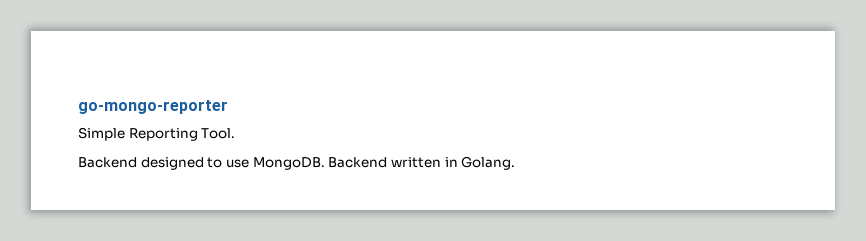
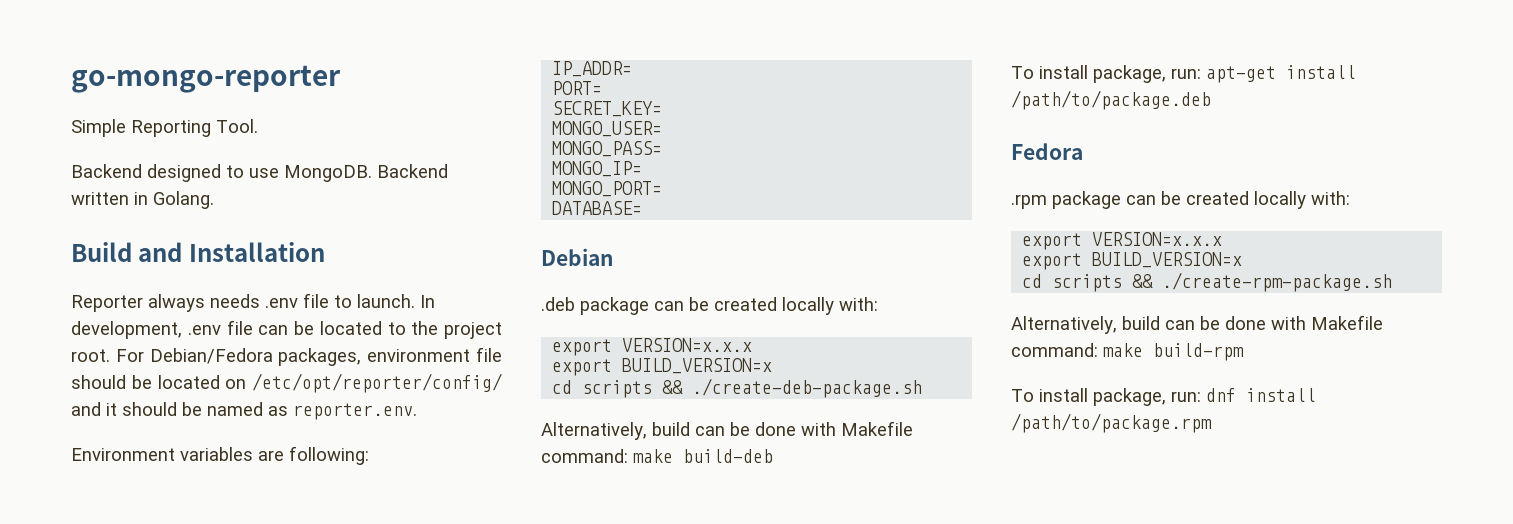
+ Build and Installation
+ Reporter always needs .env file to launch. In development, .env file can be located to the project root. For Debian/Fedora packages, environment file should be located on /etc/opt/reporter/config/ and it should be named as reporter.env.
+ Environment variables are following:
+ IP_ADDR=
+ PORT=
+ SECRET_KEY=
+ MONGO_USER=
+ MONGO_PASS=
+ MONGO_IP=
+ MONGO_PORT=
+ DATABASE=
+ Debian
+ .deb package can be created locally with:
+ export VERSION=x.x.x
+ export BUILD_VERSION=x
+ cd scripts && ./create-deb-package.sh
+ Alternatively, build can be done with Makefile command: make build-deb
+ To install package, run: apt-get install /path/to/package.deb
+ Fedora
+ .rpm package can be created locally with:
+ export VERSION=x.x.x
+ export BUILD_VERSION=x
+ cd scripts && ./create-rpm-package.sh
+ Alternatively, build can be done with Makefile command: make build-rpm
+ To install package, run: dnf install /path/to/package.rpm

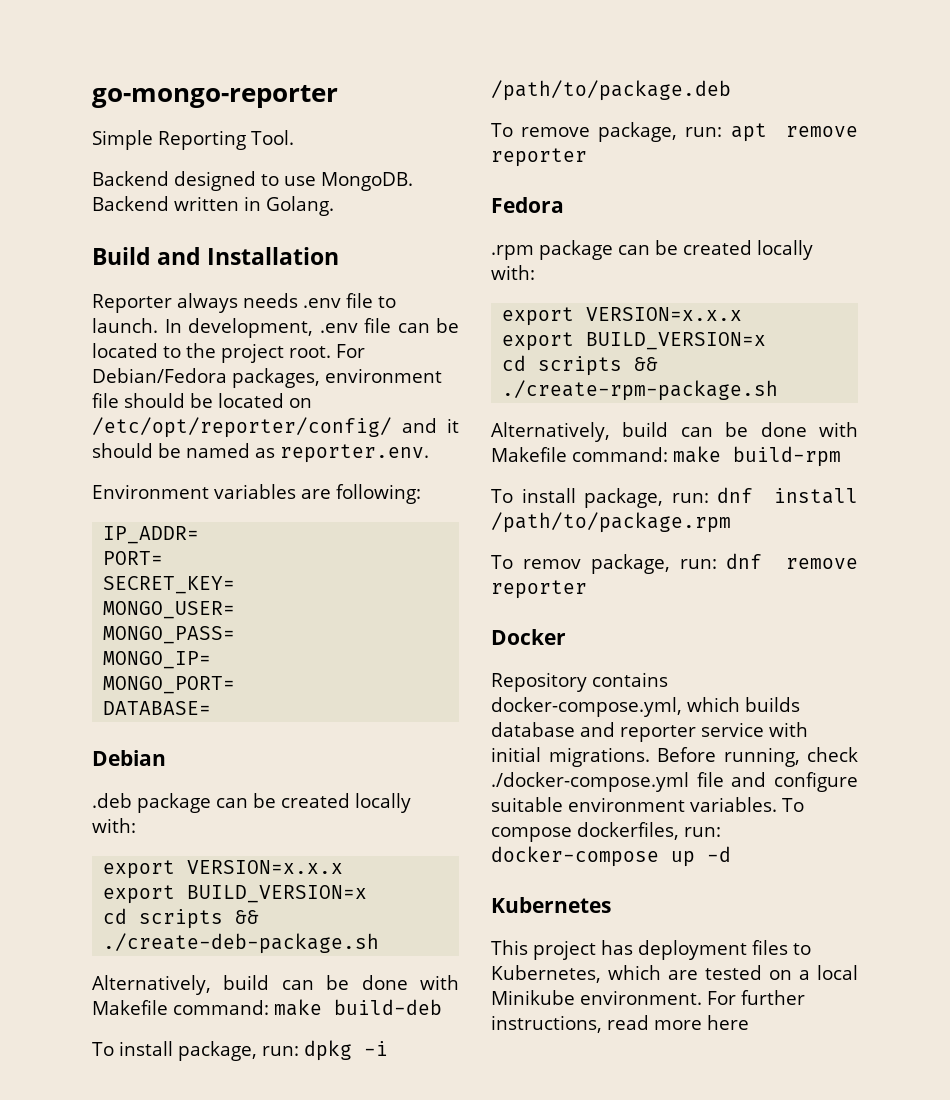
- To install package, run: apt-get install /path/to/package.deb
+ To install package, run: dpkg -i /path/to/package.deb
+ To remove package, run: apt remove reporter
+ To remov package, run: dnf remove reporter
+ Docker
+ Repository contains docker-compose.yml, which builds database and reporter service with initial migrations. Before running, check ./docker-compose.yml file and configure suitable environment variables. To compose dockerfiles, run: docker-compose up -d
+ Kubernetes
+ This project has deployment files to Kubernetes, which are tested on a local Minikube environment. For further instructions, read more here

